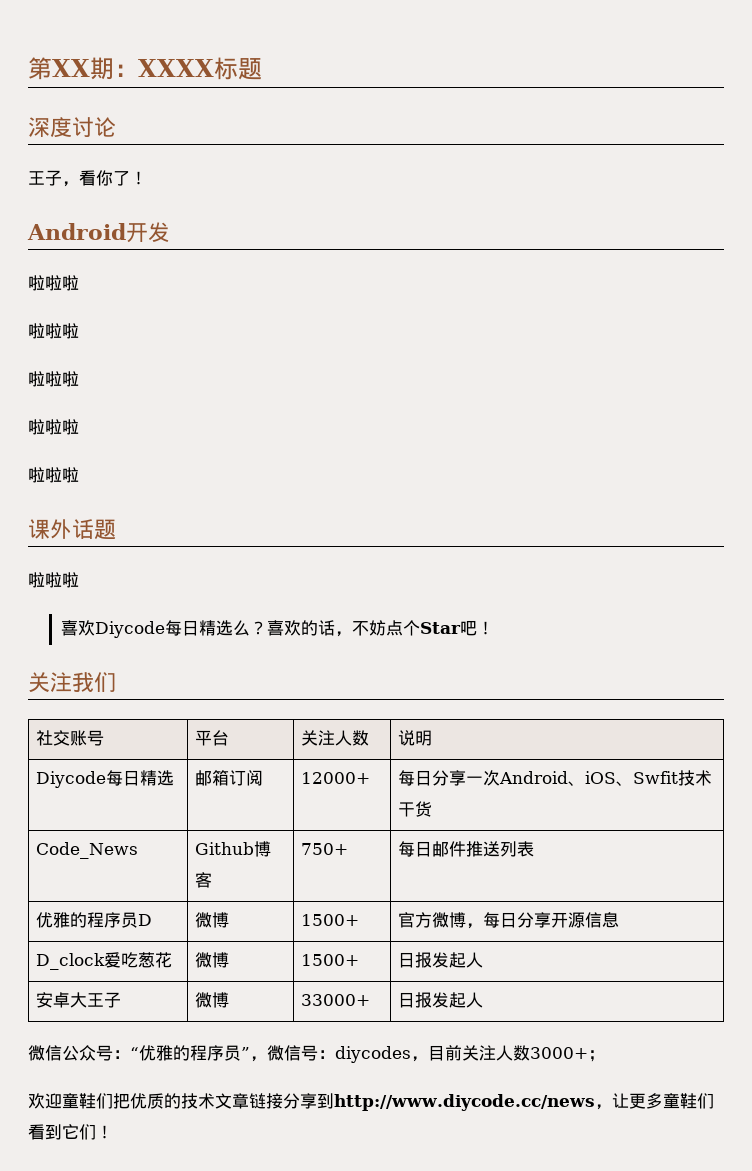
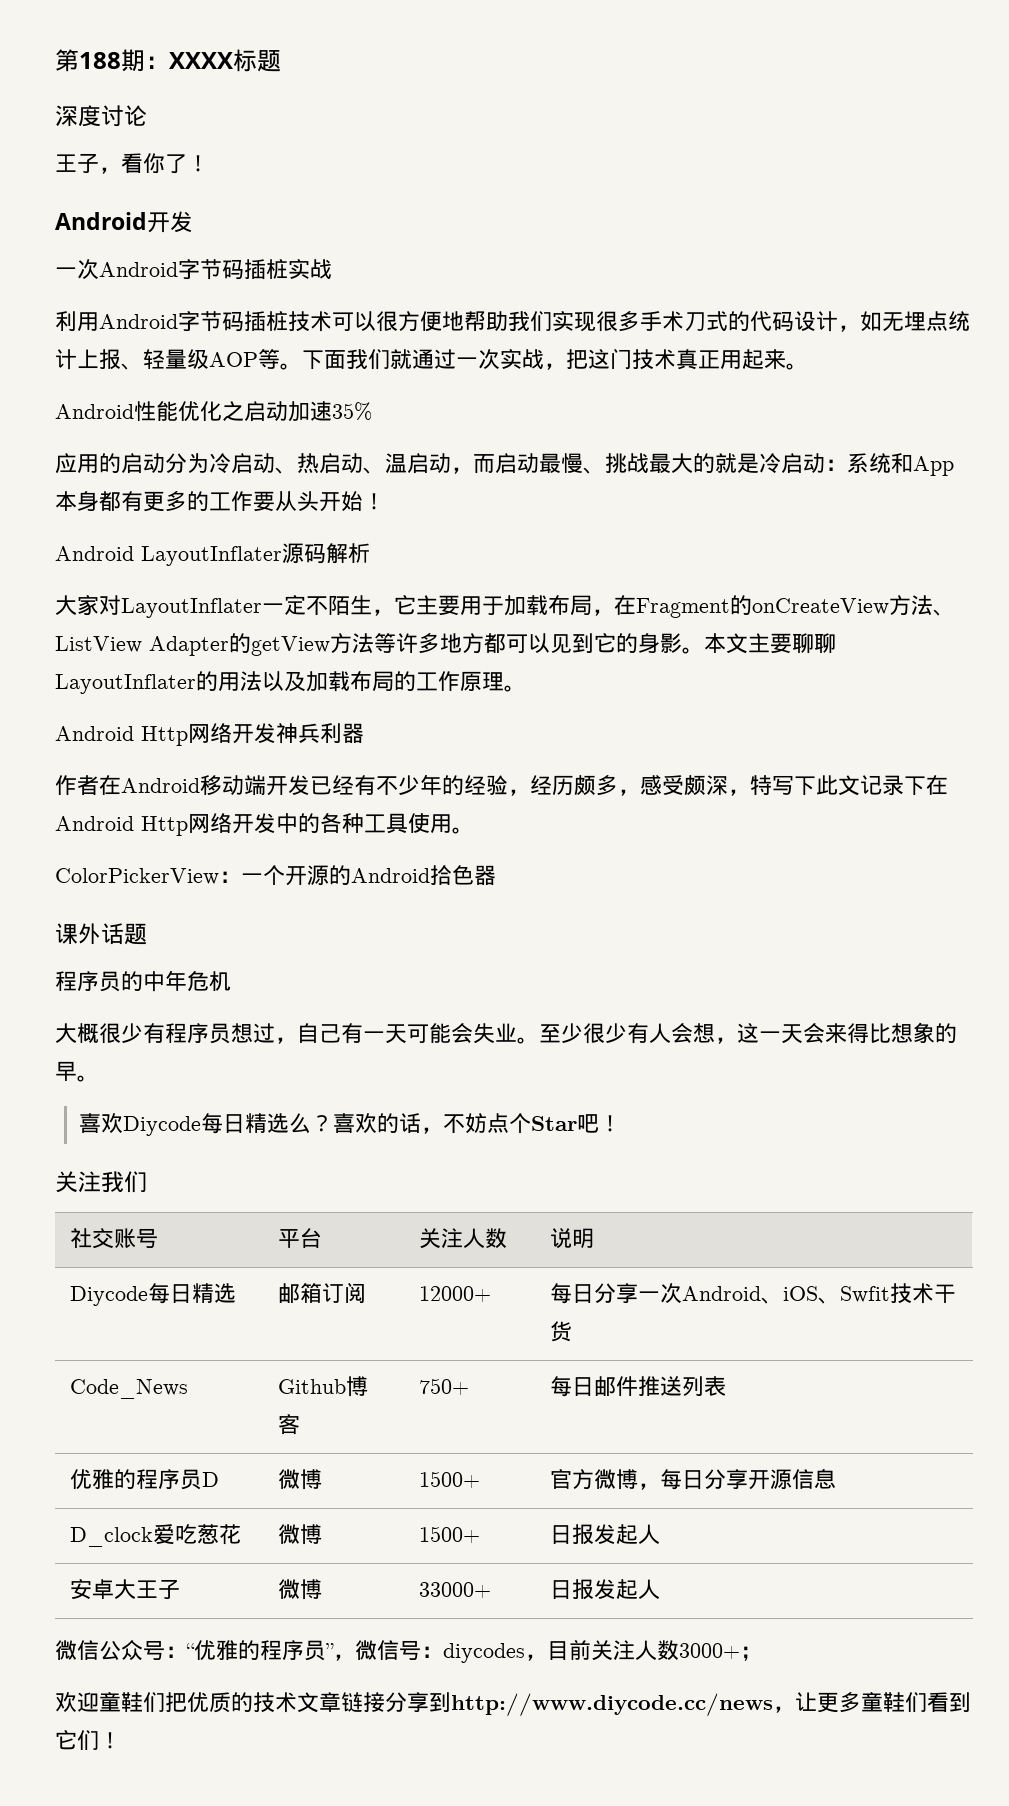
- 第XX期：XXXX标题
+ 第188期：XXXX标题
  Android开发
- 啦啦啦
- 啦啦啦
- 啦啦啦
- 啦啦啦
- 啦啦啦
+ 一次Android字节码插桩实战
+ 利用Android字节码插桩技术可以很方便地帮助我们实现很多手术刀式的代码设计，如无埋点统计上报、轻量级AOP等。下面我们就通过一次实战，把这门技术真正用起来。
+ Android性能优化之启动加速35%
+ 应用的启动分为冷启动、热启动、温启动，而启动最慢、挑战最大的就是冷启动：系统和App本身都有更多的工作要从头开始！
+ Android LayoutInflater源码解析
+ 大家对LayoutInflater一定不陌生，它主要用于加载布局，在Fragment的onCreateView方法、ListView Adapter的getView方法等许多地方都可以见到它的身影。本文主要聊聊LayoutInflater的用法以及加载布局的工作原理。
+ Android Http网络开发神兵利器
+ 作者在Android移动端开发已经有不少年的经验，经历颇多，感受颇深，特写下此文记录下在Android Http网络开发中的各种工具使用。
+ ColorPickerView：一个开源的Android拾色器
  课外话题
- 啦啦啦
+ 程序员的中年危机
+ 大概很少有程序员想过，自己有一天可能会失业。至少很少有人会想，这一天会来得比想象的早。

